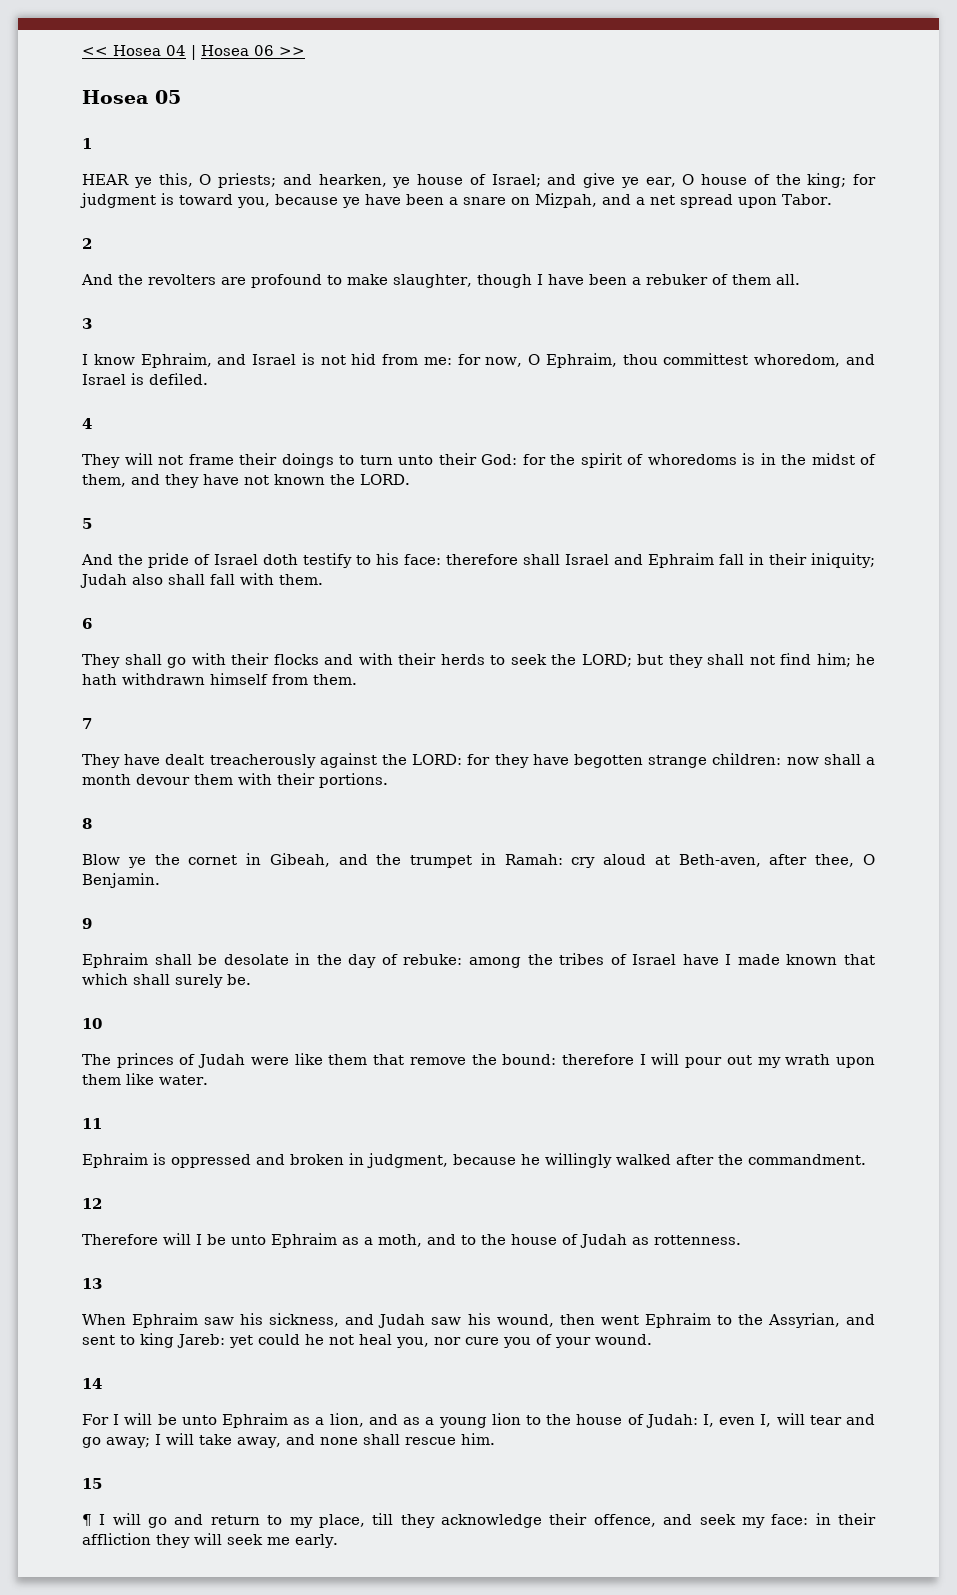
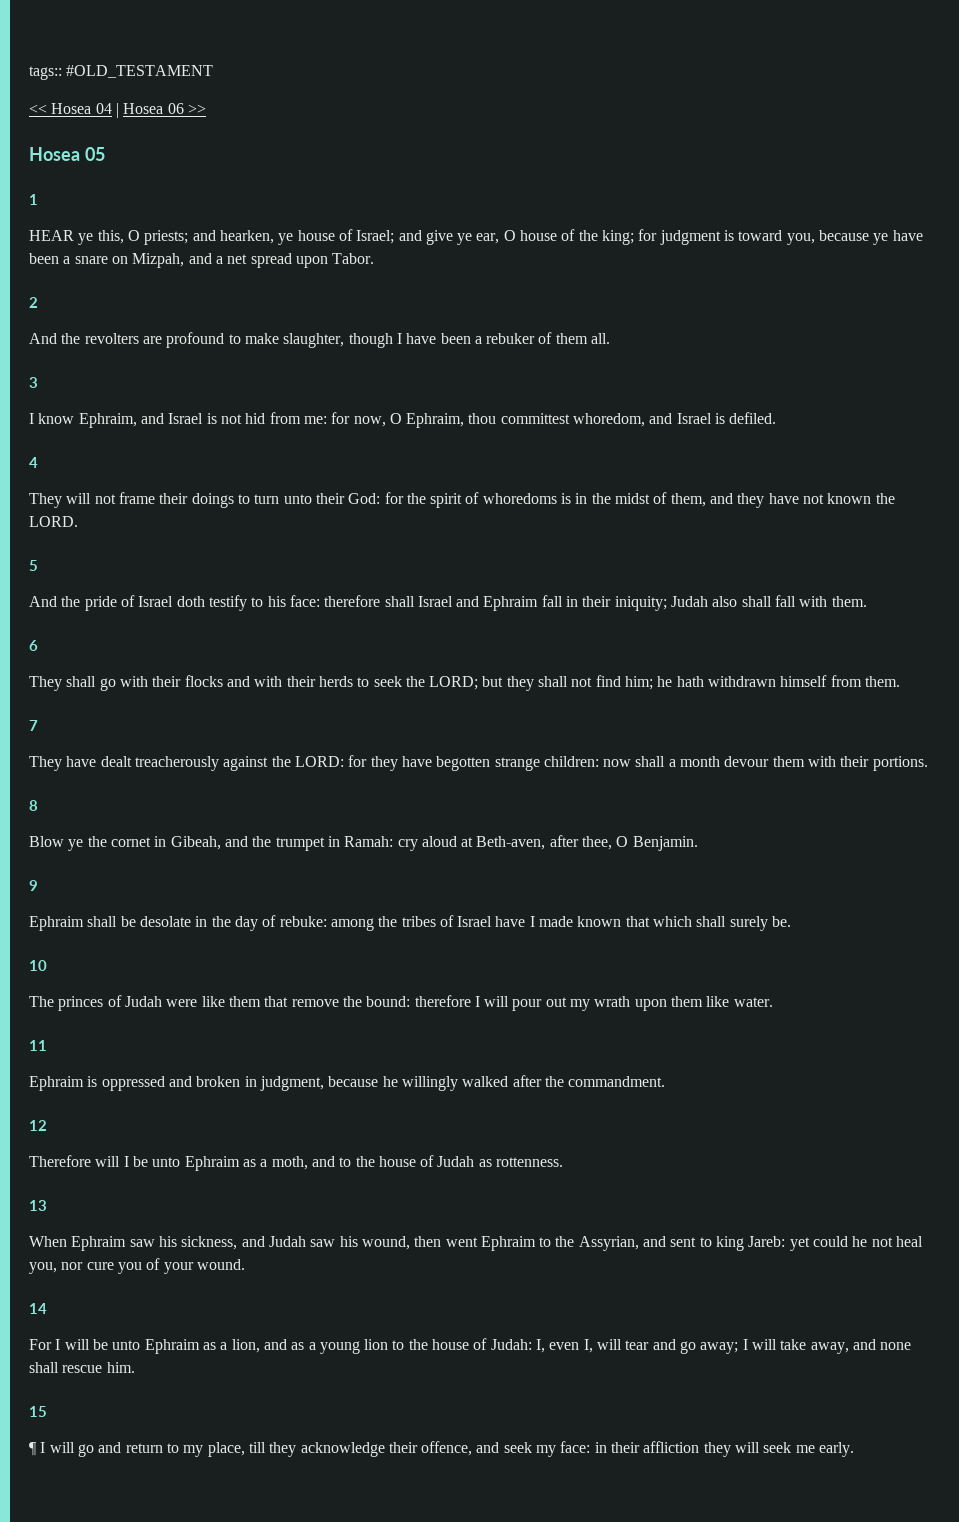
+ tags:: #OLD_TESTAMENT

